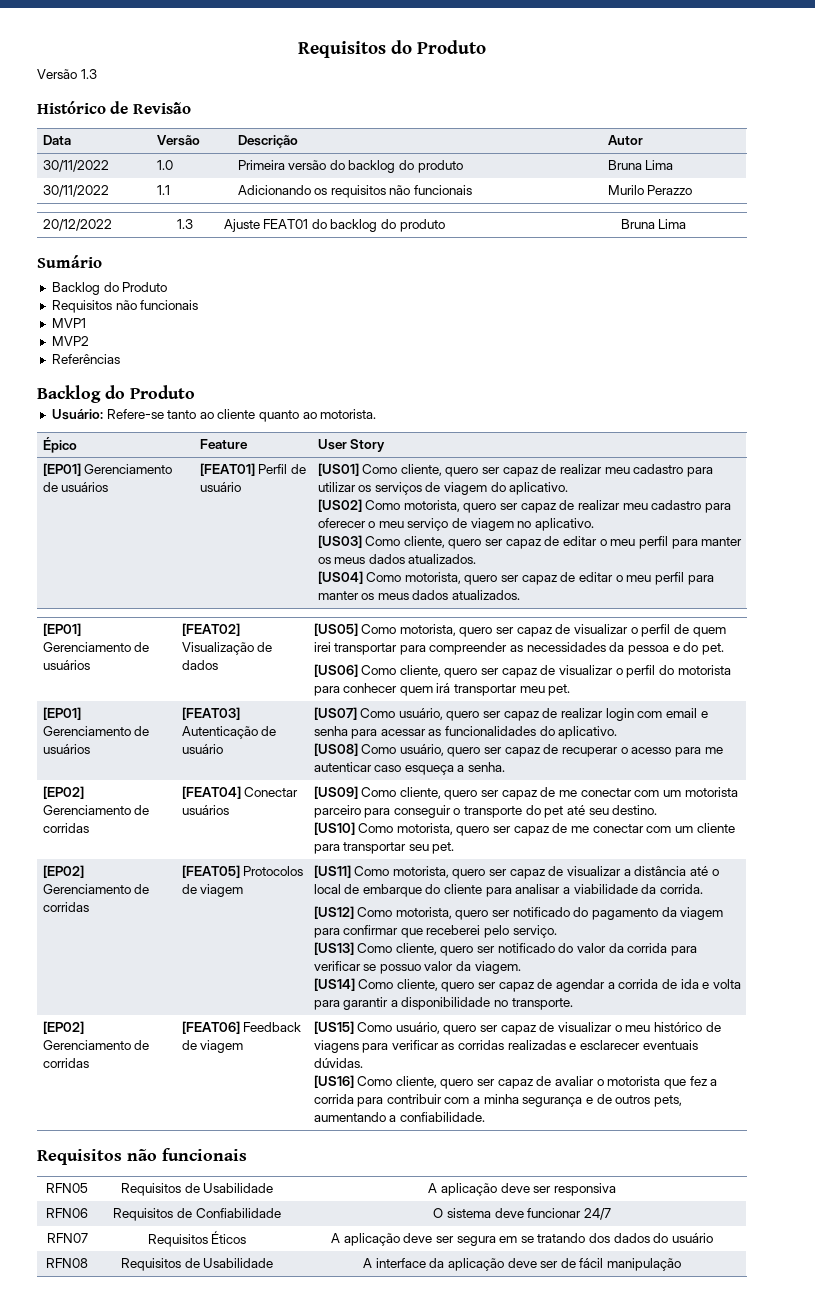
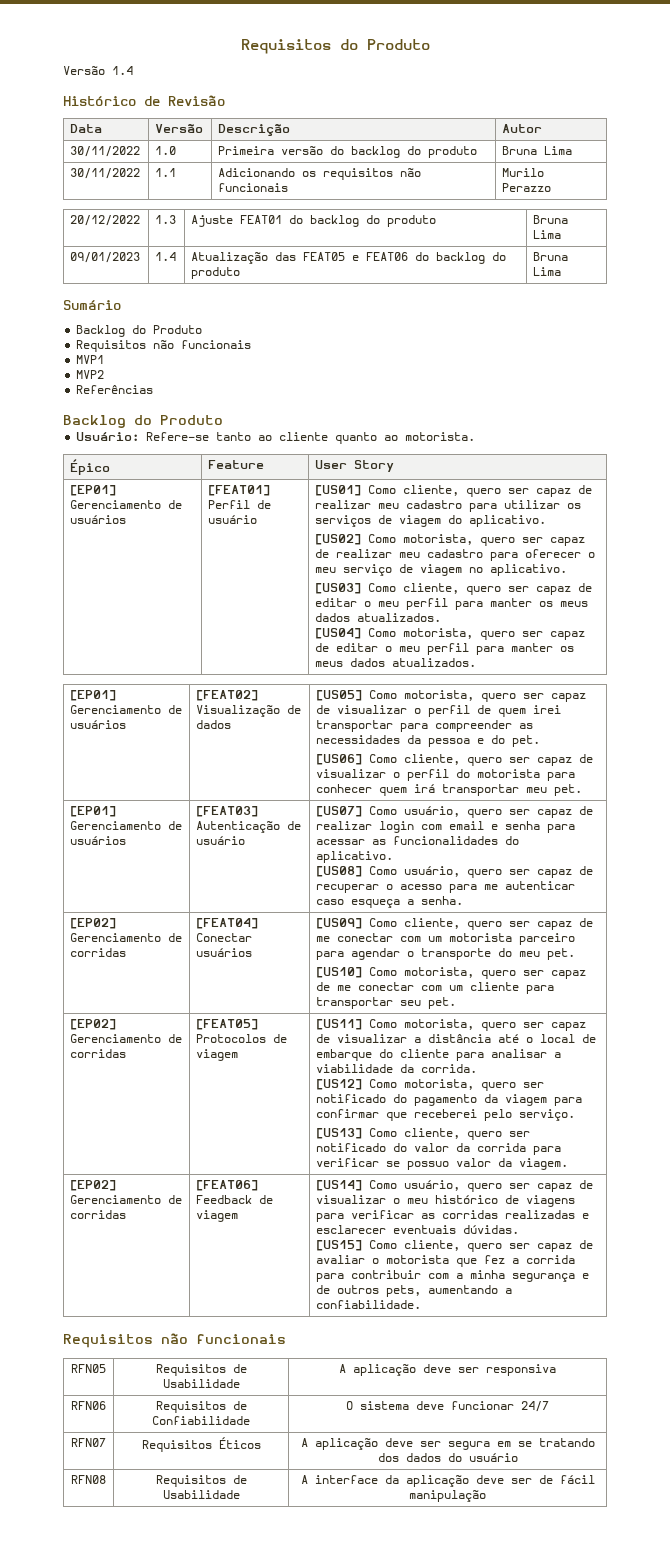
- Versão 1.3
+ Versão 1.4
+ 09/01/2023 | 1.4 | Atualização das FEAT05 e FEAT06 do backlog do produto | Bruna Lima
- [US09] Como cliente, quero ser capaz de me conectar com um motorista parceiro para conseguir o transporte do pet até seu destino.
+ [US09] Como cliente, quero ser capaz de me conectar com um motorista parceiro para agendar o transporte do meu pet.
- [US14] Como cliente, quero ser capaz de agendar a corrida de ida e volta para garantir a disponibilidade no transporte.
- [US15] Como usuário, quero ser capaz de visualizar o meu histórico de viagens para verificar as corridas realizadas e esclarecer eventuais dúvidas.
+ [US14] Como usuário, quero ser capaz de visualizar o meu histórico de viagens para verificar as corridas realizadas e esclarecer eventuais dúvidas.
- [US16] Como cliente, quero ser capaz de avaliar o motorista que fez a corrida para contribuir com a minha segurança e de outros pets, aumentando a confiabilidade.
+ [US15] Como cliente, quero ser capaz de avaliar o motorista que fez a corrida para contribuir com a minha segurança e de outros pets, aumentando a confiabilidade.

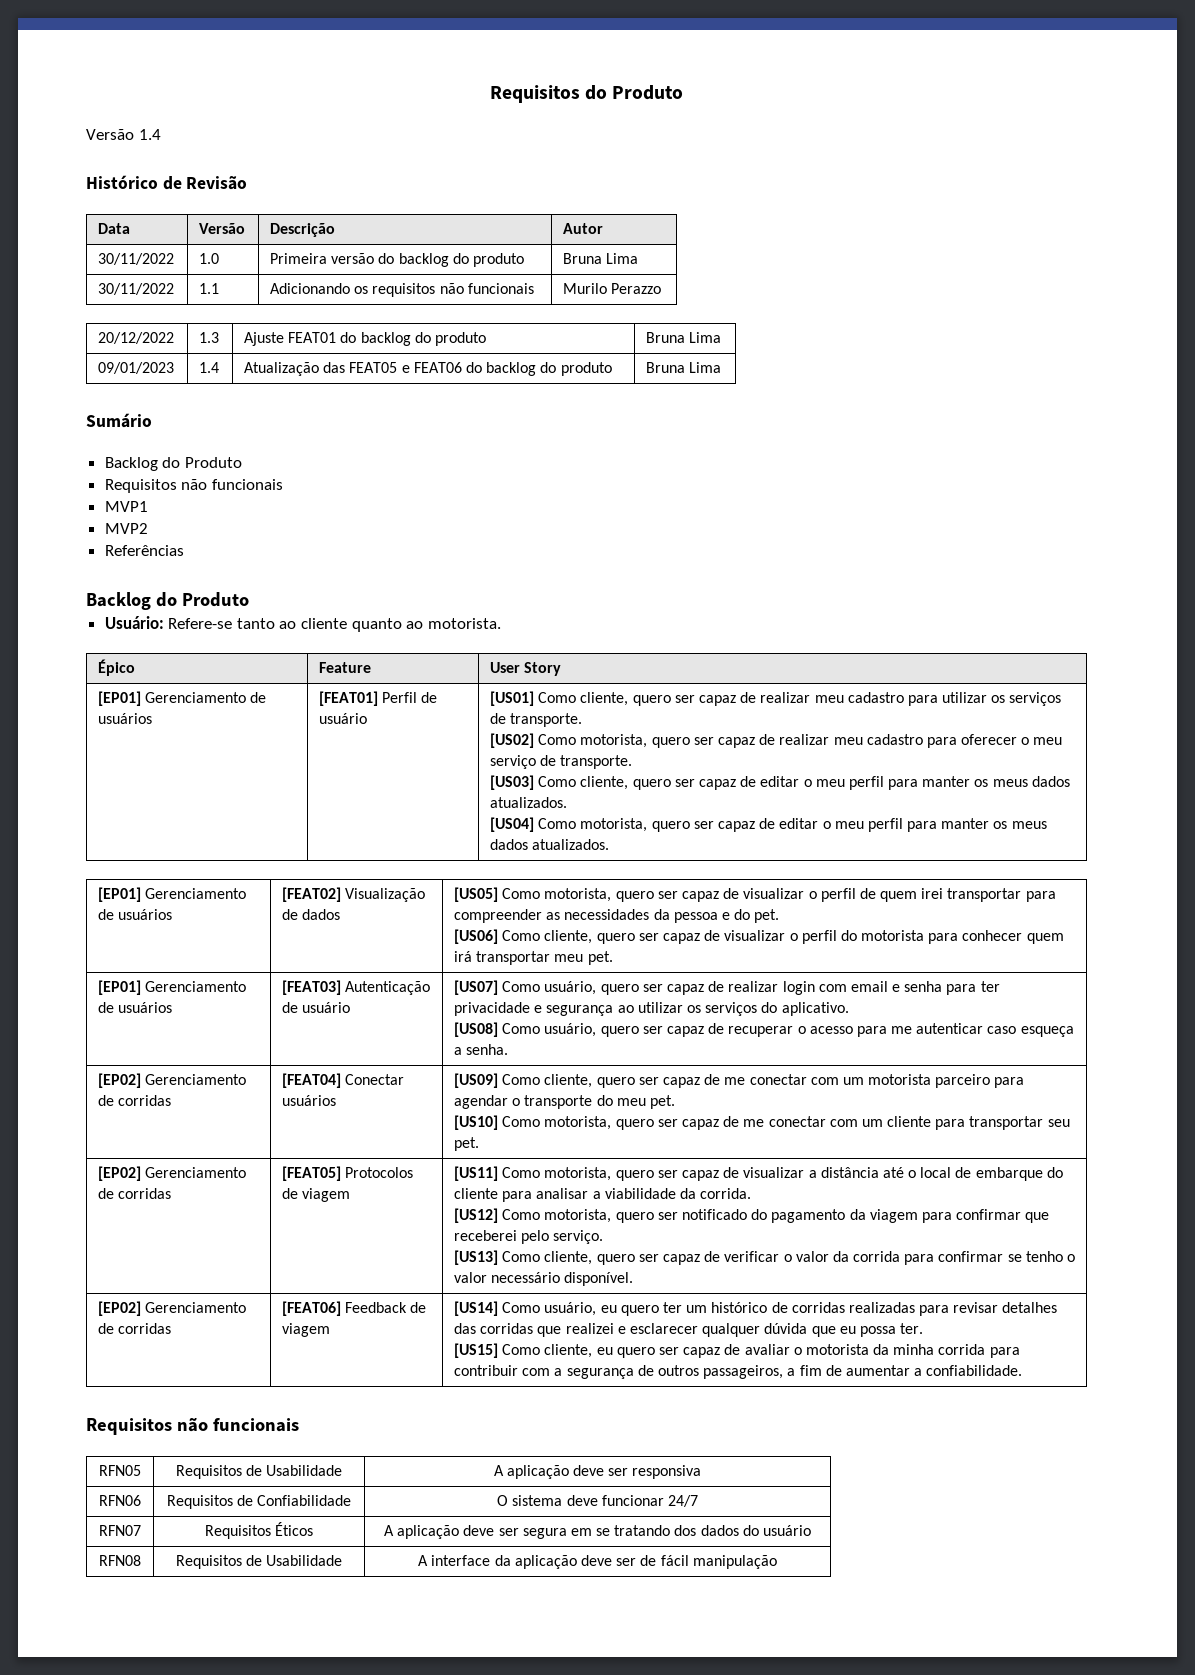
- [US01] Como cliente, quero ser capaz de realizar meu cadastro para utilizar os serviços de viagem do aplicativo.
+ [US01] Como cliente, quero ser capaz de realizar meu cadastro para utilizar os serviços de transporte.
- [US02] Como motorista, quero ser capaz de realizar meu cadastro para oferecer o meu serviço de viagem no aplicativo.
+ [US02] Como motorista, quero ser capaz de realizar meu cadastro para oferecer o meu serviço de transporte.
- [US07] Como usuário, quero ser capaz de realizar login com email e senha para acessar as funcionalidades do aplicativo.
+ [US07] Como usuário, quero ser capaz de realizar login com email e senha para ter privacidade e segurança ao utilizar os serviços do aplicativo.
- [US13] Como cliente, quero ser notificado do valor da corrida para verificar se possuo valor da viagem.
+ [US13] Como cliente, quero ser capaz de verificar o valor da corrida para confirmar se tenho o valor necessário disponível.
- [US14] Como usuário, quero ser capaz de visualizar o meu histórico de viagens para verificar as corridas realizadas e esclarecer eventuais dúvidas.
+ [US14] Como usuário, eu quero ter um histórico de corridas realizadas para revisar detalhes das corridas que realizei e esclarecer qualquer dúvida que eu possa ter.
- [US15] Como cliente, quero ser capaz de avaliar o motorista que fez a corrida para contribuir com a minha segurança e de outros pets, aumentando a confiabilidade.
+ [US15] Como cliente, eu quero ser capaz de avaliar o motorista da minha corrida para contribuir com a segurança de outros passageiros, a fim de aumentar a confiabilidade.

